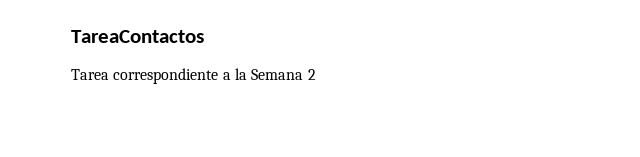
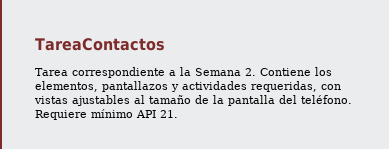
- Tarea correspondiente a la Semana 2
+ Tarea correspondiente a la Semana 2. Contiene los elementos, pantallazos y actividades requeridas, con vistas ajustables al tamaño de la pantalla del teléfono. Requiere mínimo API 21.

